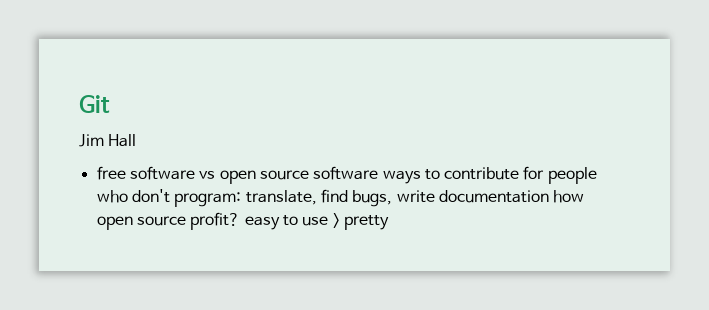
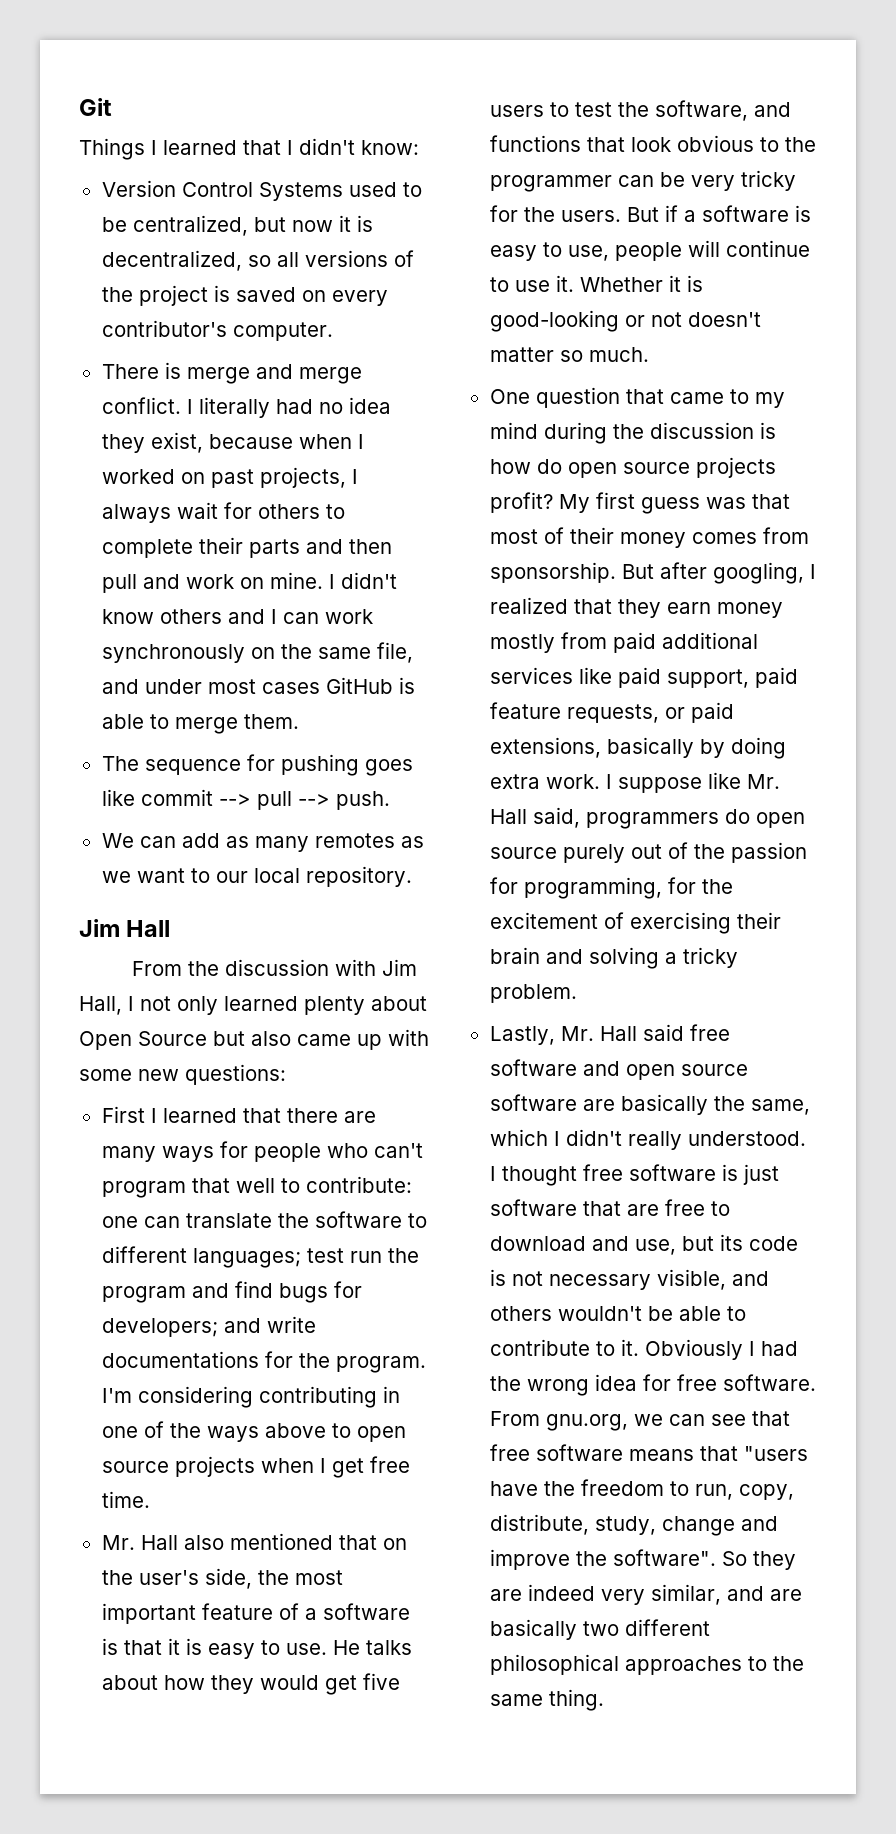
+ Things I learned that I didn't know:
+ Version Control Systems used to be centralized, but now it is decentralized, so all versions of the project is saved on every contributor's computer.
+ There is merge and merge conflict. I literally had no idea they exist, because when I worked on past projects, I always wait for others to complete their parts and then pull and work on mine. I didn't know others and I can work synchronously on the same file, and under most cases GitHub is able to merge them.
+ The sequence for pushing goes like commit --> pull --> push.
+ We can add as many remotes as we want to our local repository.
  Jim Hall
- free software vs open source software ways to contribute for people who don't program: translate, find bugs, write documentation how open source profit? easy to use > pretty
+ From the discussion with Jim Hall, I not only learned plenty about Open Source but also came up with some new questions:
+ First I learned that there are many ways for people who can't program that well to contribute: one can translate the software to different languages; test run the program and find bugs for developers; and write documentations for the program. I'm considering contributing in one of the ways above to open source projects when I get free time.
+ Mr. Hall also mentioned that on the user's side, the most important feature of a software is that it is easy to use. He talks about how they would get five users to test the software, and functions that look obvious to the programmer can be very tricky for the users. But if a software is easy to use, people will continue to use it. Whether it is good-looking or not doesn't matter so much.
+ One question that came to my mind during the discussion is how do open source projects profit? My first guess was that most of their money comes from sponsorship. But after googling, I realized that they earn money mostly from paid additional services like paid support, paid feature requests, or paid extensions, basically by doing extra work. I suppose like Mr. Hall said, programmers do open source purely out of the passion for programming, for the excitement of exercising their brain and solving a tricky problem.
+ Lastly, Mr. Hall said free software and open source software are basically the same, which I didn't really understood. I thought free software is just software that are free to download and use, but its code is not necessary visible, and others wouldn't be able to contribute to it. Obviously I had the wrong idea for free software. From gnu.org, we can see that free software means that "users have the freedom to run, copy, distribute, study, change and improve the software". So they are indeed very similar, and are basically two different philosophical approaches to the same thing.

